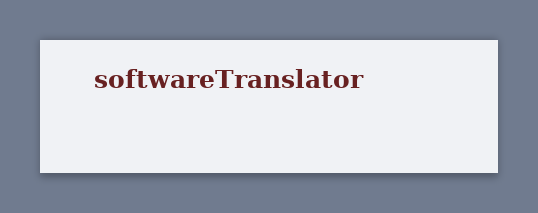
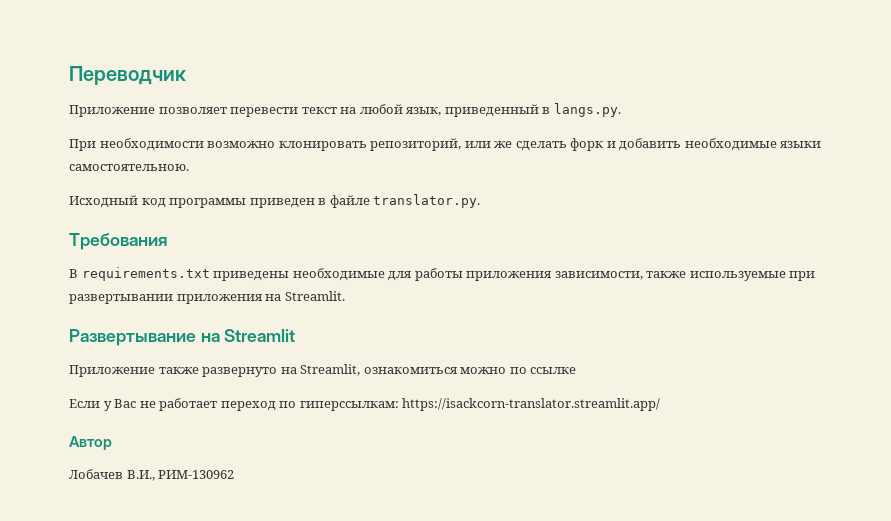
- softwareTranslator
+ Переводчик
+ Приложение позволяет перевести текст на любой язык, приведенный в langs.py.
+ При необходимости возможно клонировать репозиторий, или же сделать форк и добавить необходимые языки самостоятельною.
+ Исходный код программы приведен в файле translator.py.
+ Требования
+ В requirements.txt приведены необходимые для работы приложения зависимости, также используемые при развертывании приложения на Streamlit.
+ Развертывание на Streamlit
+ Приложение также развернуто на Streamlit, ознакомиться можно по ссылке
+ Если у Вас не работает переход по гиперссылкам: https://isackcorn-translator.streamlit.app/
+ Автор
+ Лобачев В.И., РИМ-130962

